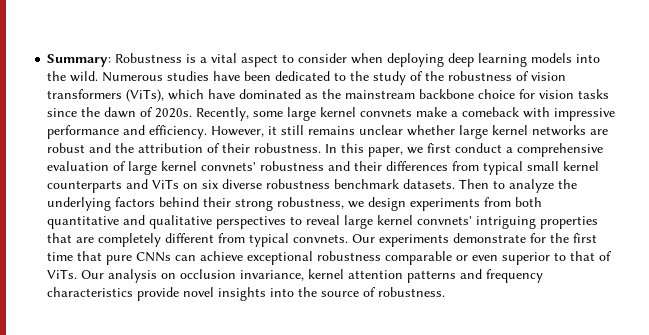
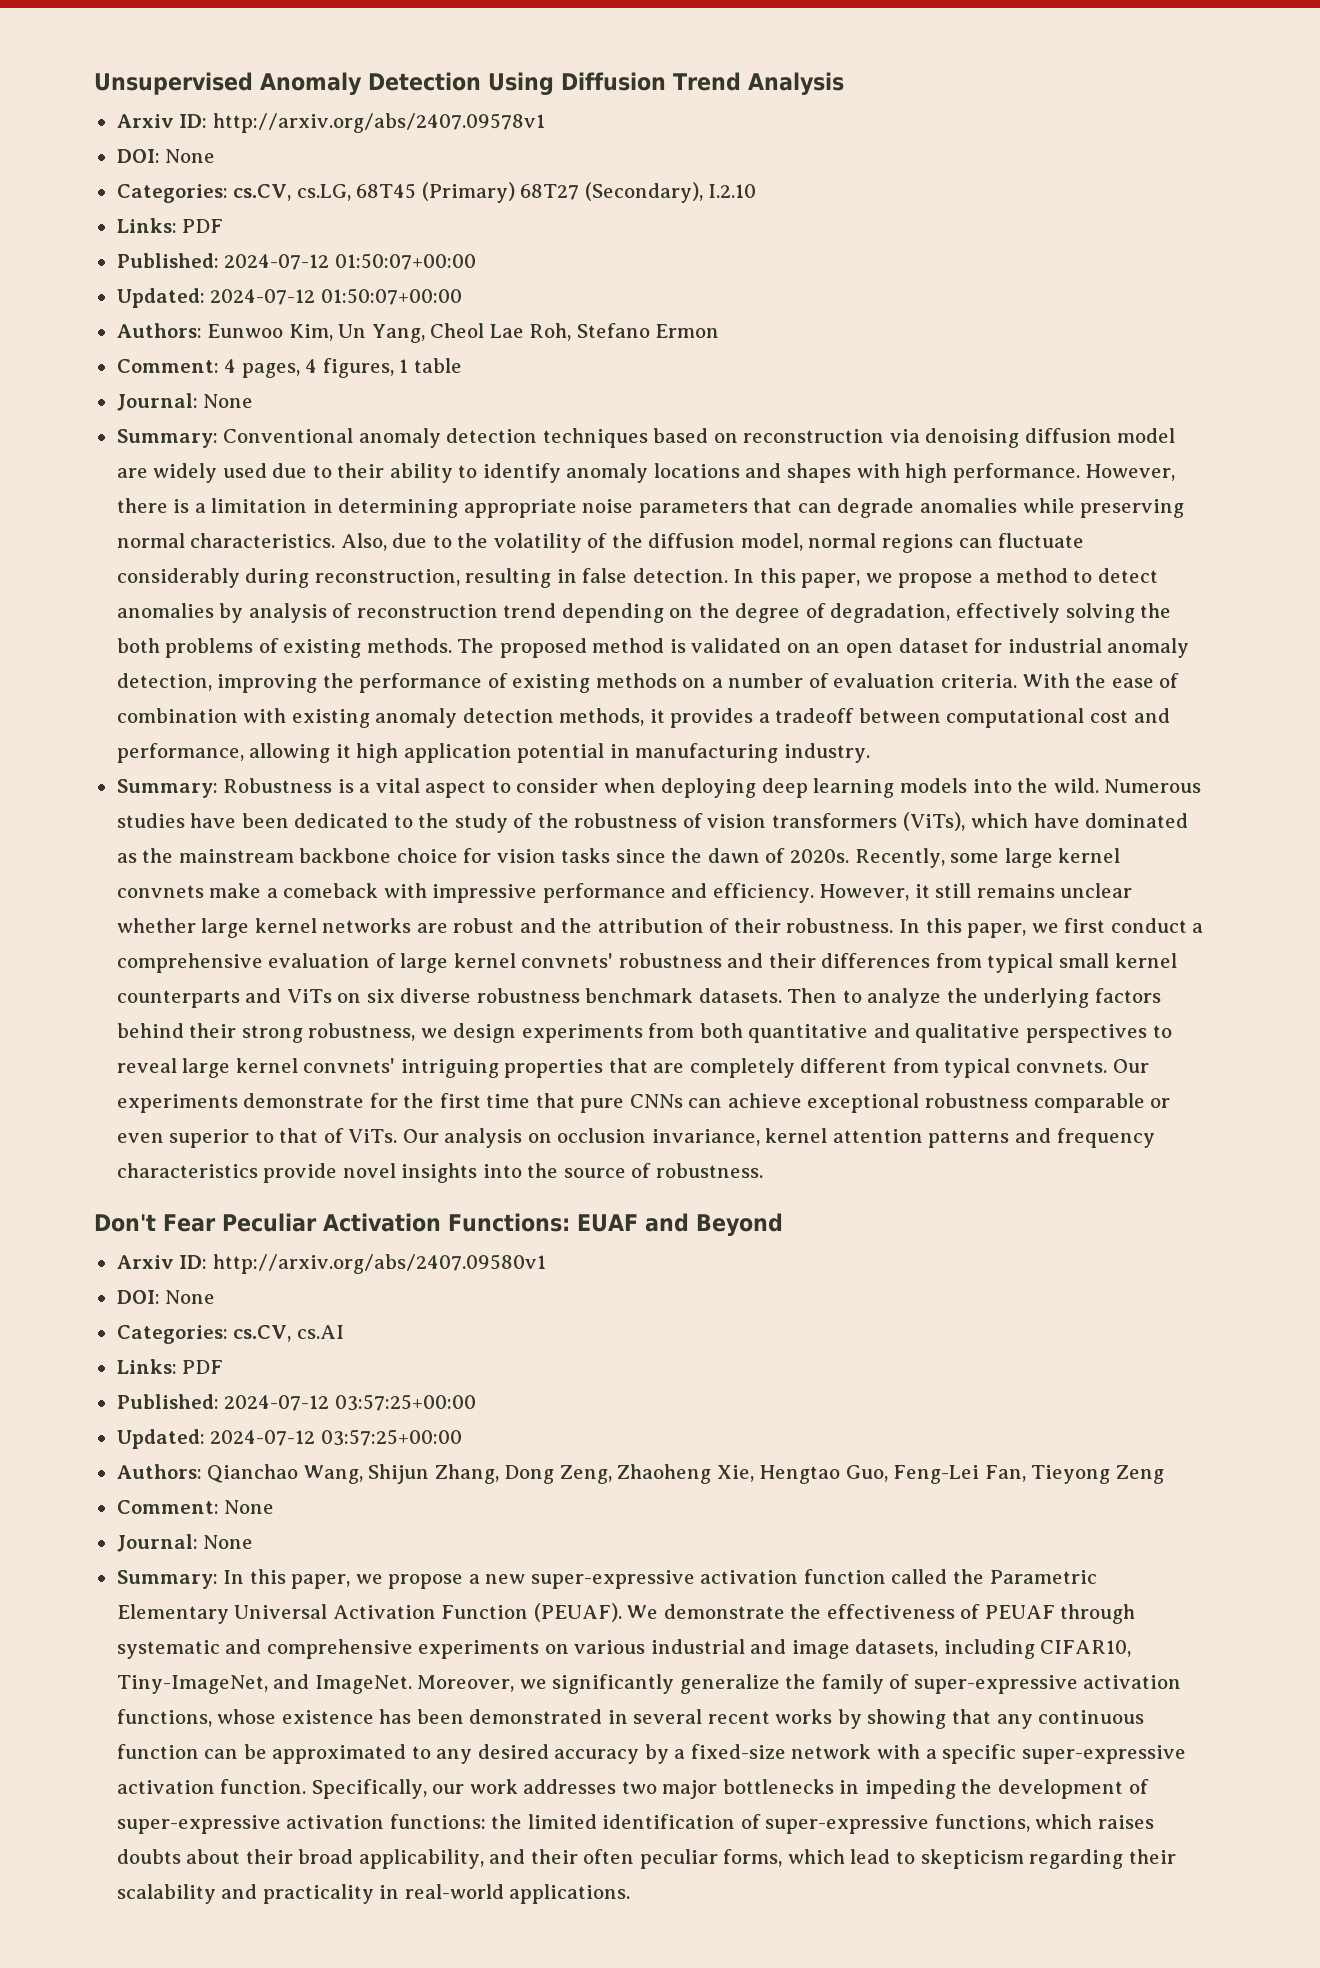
+ Unsupervised Anomaly Detection Using Diffusion Trend Analysis
+ Arxiv ID: http://arxiv.org/abs/2407.09578v1
+ DOI: None
+ Categories: cs.CV, cs.LG, 68T45 (Primary) 68T27 (Secondary), I.2.10
+ Links: PDF
+ Published: 2024-07-12 01:50:07+00:00
+ Updated: 2024-07-12 01:50:07+00:00
+ Authors: Eunwoo Kim, Un Yang, Cheol Lae Roh, Stefano Ermon
+ Comment: 4 pages, 4 figures, 1 table
+ Journal: None
+ Summary: Conventional anomaly detection techniques based on reconstruction via denoising diffusion model are widely used due to their ability to identify anomaly locations and shapes with high performance. However, there is a limitation in determining appropriate noise parameters that can degrade anomalies while preserving normal characteristics. Also, due to the volatility of the diffusion model, normal regions can fluctuate considerably during reconstruction, resulting in false detection. In this paper, we propose a method to detect anomalies by analysis of reconstruction trend depending on the degree of degradation, effectively solving the both problems of existing methods. The proposed method is validated on an open dataset for industrial anomaly detection, improving the performance of existing methods on a number of evaluation criteria. With the ease of combination with existing anomaly detection methods, it provides a tradeoff between computational cost and performance, allowing it high application potential in manufacturing industry.
+ Don't Fear Peculiar Activation Functions: EUAF and Beyond
+ Arxiv ID: http://arxiv.org/abs/2407.09580v1
+ DOI: None
+ Categories: cs.CV, cs.AI
+ Links: PDF
+ Published: 2024-07-12 03:57:25+00:00
+ Updated: 2024-07-12 03:57:25+00:00
+ Authors: Qianchao Wang, Shijun Zhang, Dong Zeng, Zhaoheng Xie, Hengtao Guo, Feng-Lei Fan, Tieyong Zeng
+ Comment: None
+ Journal: None
+ Summary: In this paper, we propose a new super-expressive activation function called the Parametric Elementary Universal Activation Function (PEUAF). We demonstrate the effectiveness of PEUAF through systematic and comprehensive experiments on various industrial and image datasets, including CIFAR10, Tiny-ImageNet, and ImageNet. Moreover, we significantly generalize the family of super-expressive activation functions, whose existence has been demonstrated in several recent works by showing that any continuous function can be approximated to any desired accuracy by a fixed-size network with a specific super-expressive activation function. Specifically, our work addresses two major bottlenecks in impeding the development of super-expressive activation functions: the limited identification of super-expressive functions, which raises doubts about their broad applicability, and their often peculiar forms, which lead to skepticism regarding their scalability and practicality in real-world applications.

